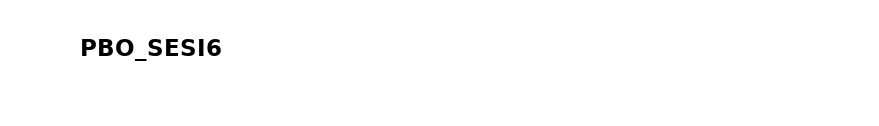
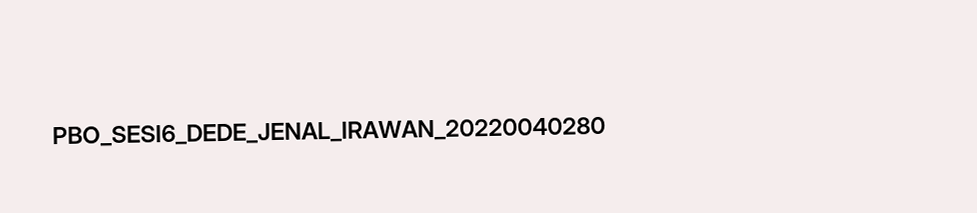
- PBO_SESI6
+ PBO_SESI6_DEDE_JENAL_IRAWAN_20220040280

